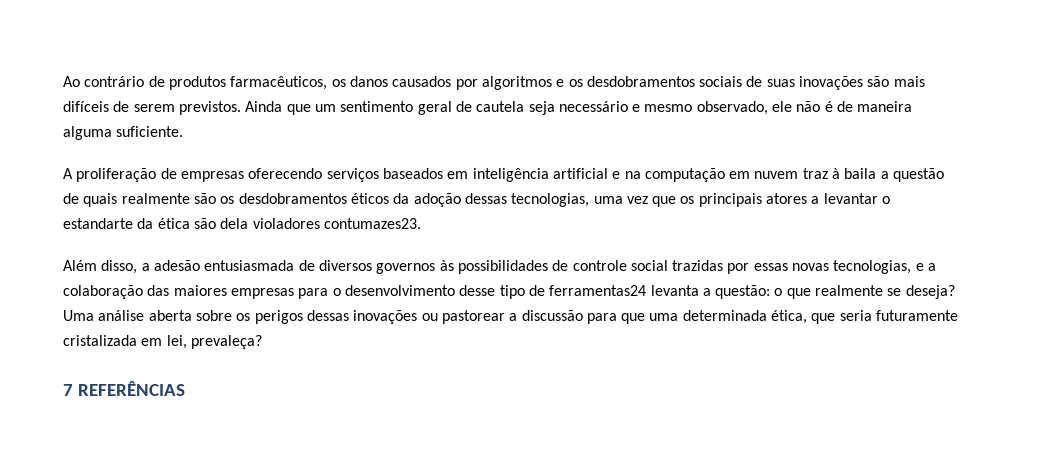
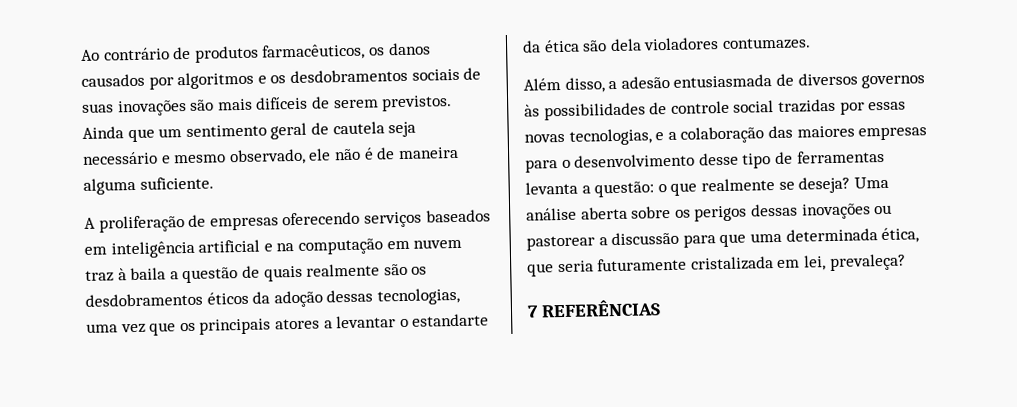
- A proliferação de empresas oferecendo serviços baseados em inteligência artificial e na computação em nuvem traz à baila a questão de quais realmente são os desdobramentos éticos da adoção dessas tecnologias, uma vez que os principais atores a levantar o estandarte da ética são dela violadores contumazes23.
+ A proliferação de empresas oferecendo serviços baseados em inteligência artificial e na computação em nuvem traz à baila a questão de quais realmente são os desdobramentos éticos da adoção dessas tecnologias, uma vez que os principais atores a levantar o estandarte da ética são dela violadores contumazes.
- Além disso, a adesão entusiasmada de diversos governos às possibilidades de controle social trazidas por essas novas tecnologias, e a colaboração das maiores empresas para o desenvolvimento desse tipo de ferramentas24 levanta a questão: o que realmente se deseja?
+ Além disso, a adesão entusiasmada de diversos governos às possibilidades de controle social trazidas por essas novas tecnologias, e a colaboração das maiores empresas para o desenvolvimento desse tipo de ferramentas levanta a questão: o que realmente se deseja?

